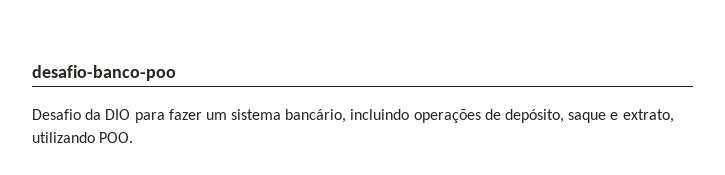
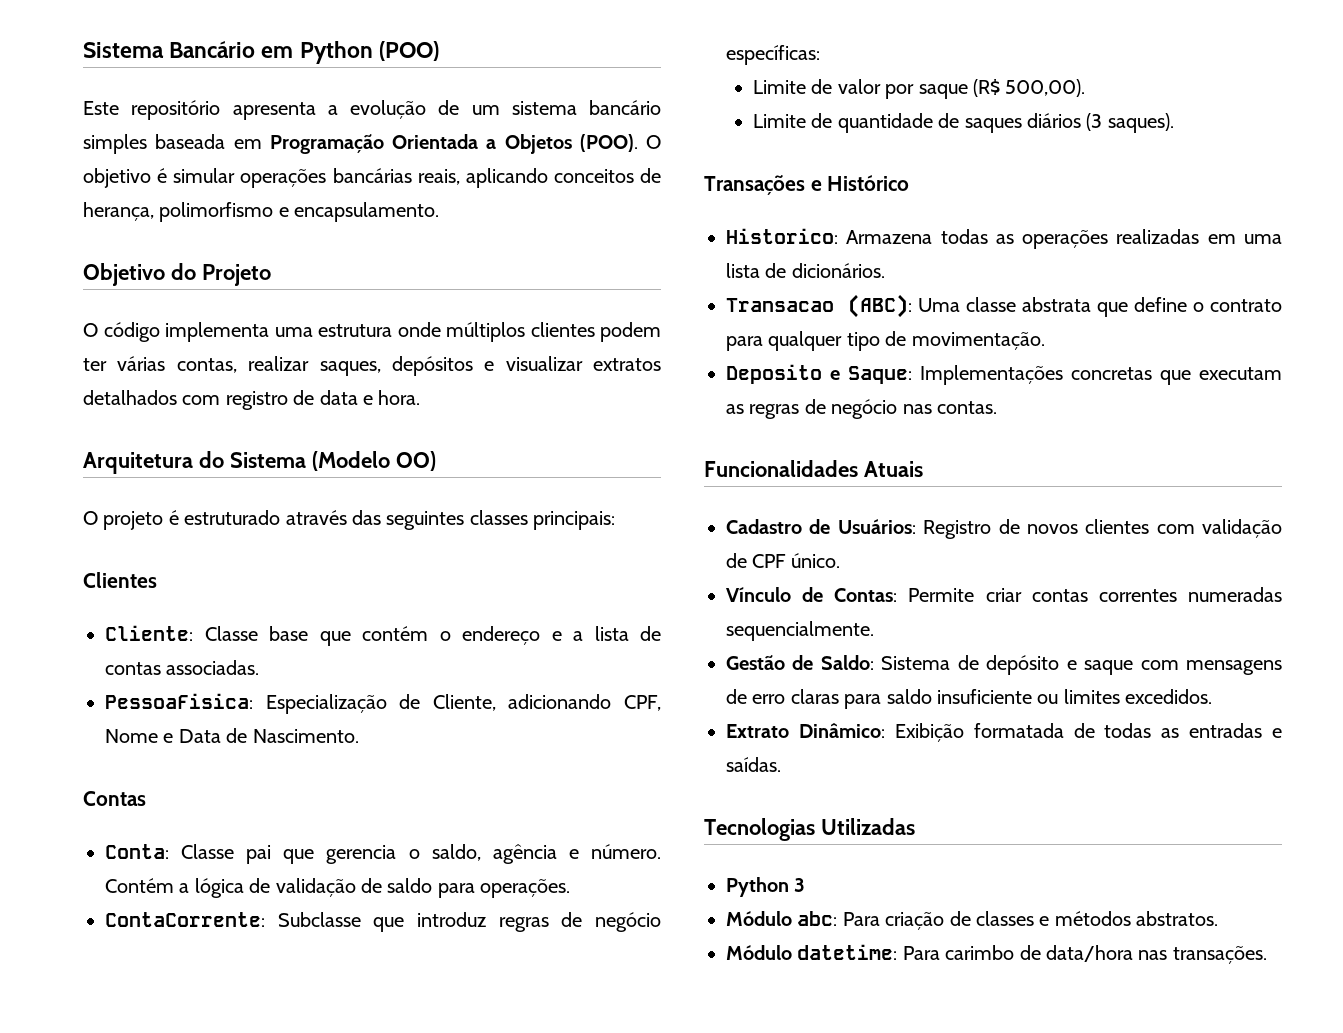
- desafio-banco-poo
- Desafio da DIO para fazer um sistema bancário, incluindo operações de depósito, saque e extrato, utilizando POO.
+ Sistema Bancário em Python (POO)
+ Este repositório apresenta a evolução de um sistema bancário simples baseada em Programação Orientada a Objetos (POO). O objetivo é simular operações bancárias reais, aplicando conceitos de herança, polimorfismo e encapsulamento.
+ Objetivo do Projeto
+ O código implementa uma estrutura onde múltiplos clientes podem ter várias contas, realizar saques, depósitos e visualizar extratos detalhados com registro de data e hora.
+ Arquitetura do Sistema (Modelo OO)
+ O projeto é estruturado através das seguintes classes principais:
+ Clientes
+ Cliente: Classe base que contém o endereço e a lista de contas associadas.
+ PessoaFisica: Especialização de Cliente, adicionando CPF, Nome e Data de Nascimento.
+ Contas
+ Conta: Classe pai que gerencia o saldo, agência e número. Contém a lógica de validação de saldo para operações.
+ ContaCorrente: Subclasse que introduz regras de negócio específicas:
+ Limite de valor por saque (R$ 500,00).
+ Limite de quantidade de saques diários (3 saques).
+ Transações e Histórico
+ Historico: Armazena todas as operações realizadas em uma lista de dicionários.
+ Transacao (ABC): Uma classe abstrata que define o contrato para qualquer tipo de movimentação.
+ Deposito e Saque: Implementações concretas que executam as regras de negócio nas contas.
+ Funcionalidades Atuais
+ Cadastro de Usuários: Registro de novos clientes com validação de CPF único.
+ Vínculo de Contas: Permite criar contas correntes numeradas sequencialmente.
+ Gestão de Saldo: Sistema de depósito e saque com mensagens de erro claras para saldo insuficiente ou limites excedidos.
+ Extrato Dinâmico: Exibição formatada de todas as entradas e saídas.
+ Tecnologias Utilizadas
+ Python 3
+ Módulo abc: Para criação de classes e métodos abstratos.
+ Módulo datetime: Para carimbo de data/hora nas transações.

